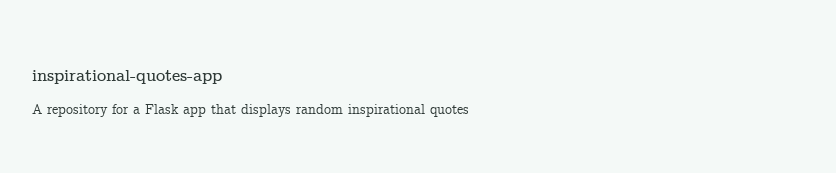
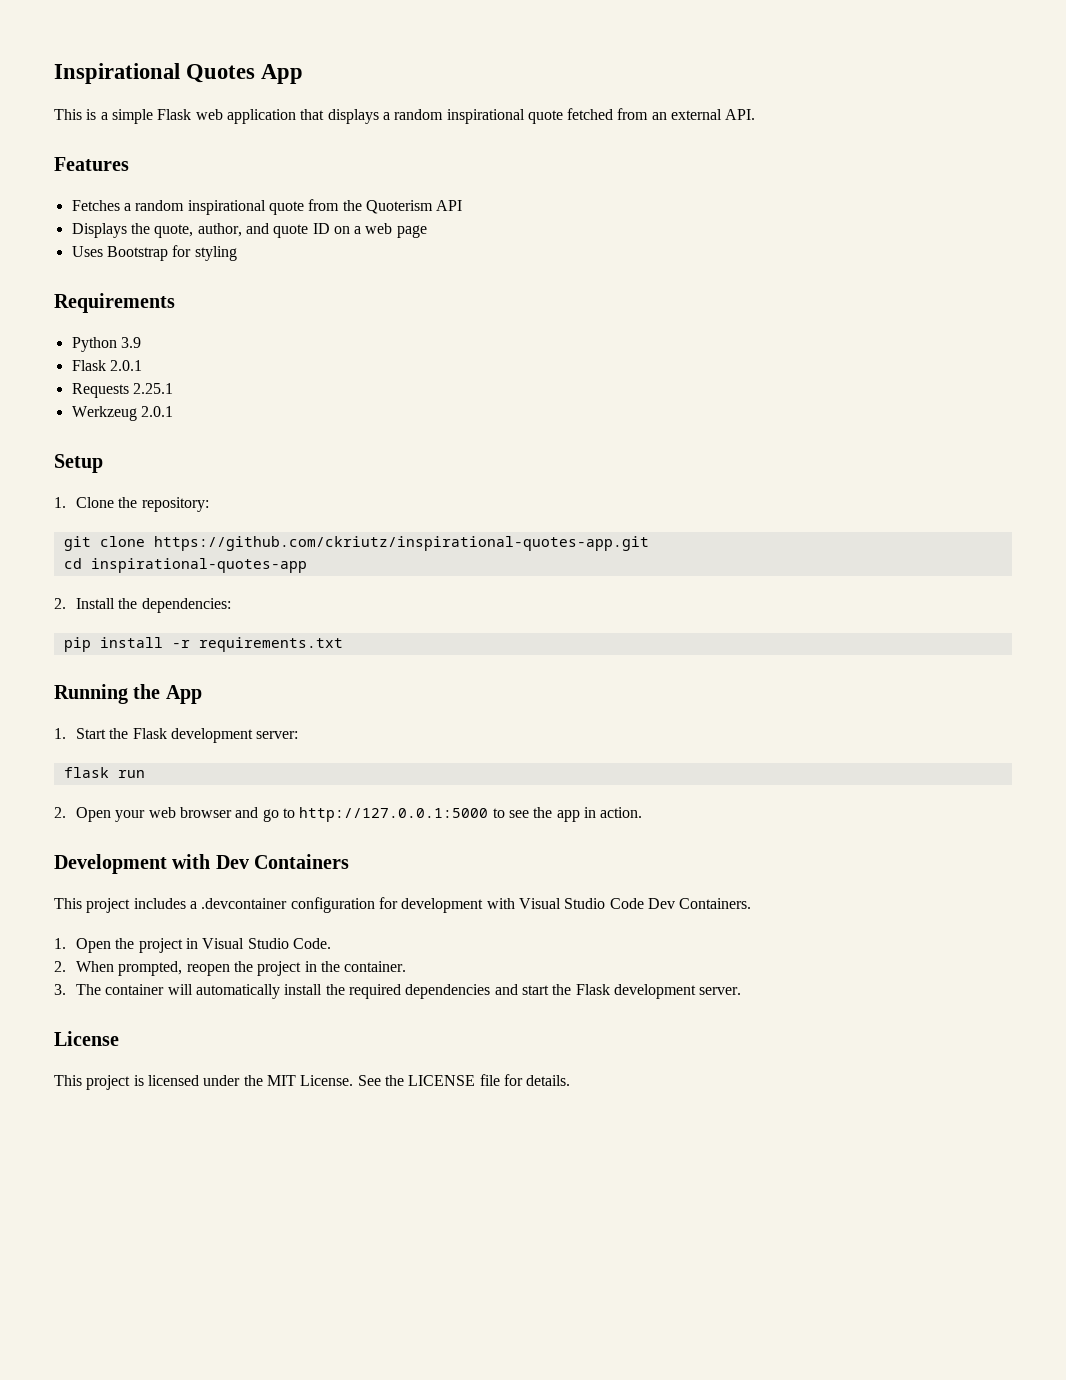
- inspirational-quotes-app
- A repository for a Flask app that displays random inspirational quotes
+ Inspirational Quotes App
+ This is a simple Flask web application that displays a random inspirational quote fetched from an external API.
+ Features
+ Fetches a random inspirational quote from the Quoterism API
+ Displays the quote, author, and quote ID on a web page
+ Uses Bootstrap for styling
+ Requirements
+ Python 3.9
+ Flask 2.0.1
+ Requests 2.25.1
+ Werkzeug 2.0.1
+ Setup
+ 1. Clone the repository:
+ git clone https://github.com/ckriutz/inspirational-quotes-app.git
+ cd inspirational-quotes-app
+ 2. Install the dependencies:
+ pip install -r requirements.txt
+ Running the App
+ 1. Start the Flask development server:
+ flask run
+ 2. Open your web browser and go to http://127.0.0.1:5000 to see the app in action.
+ Development with Dev Containers
+ This project includes a .devcontainer configuration for development with Visual Studio Code Dev Containers.
+ 1. Open the project in Visual Studio Code.
+ 2. When prompted, reopen the project in the container.
+ 3. The container will automatically install the required dependencies and start the Flask development server.
+ License
+ This project is licensed under the MIT License. See the LICENSE file for details.

